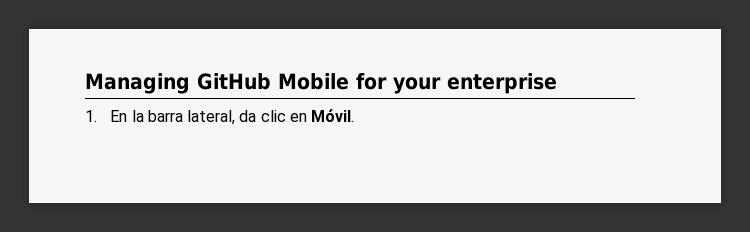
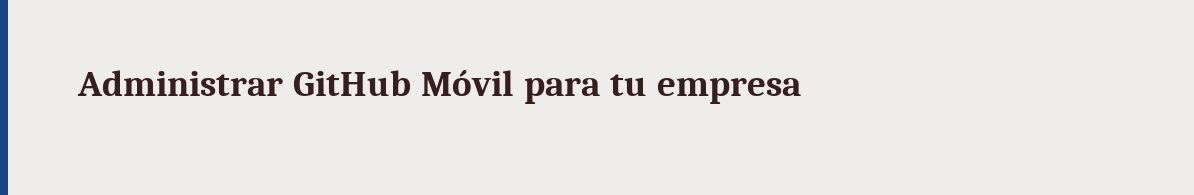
- Managing GitHub Mobile for your enterprise
- 1. En la barra lateral, da clic en Móvil.
+ Administrar GitHub Móvil para tu empresa

